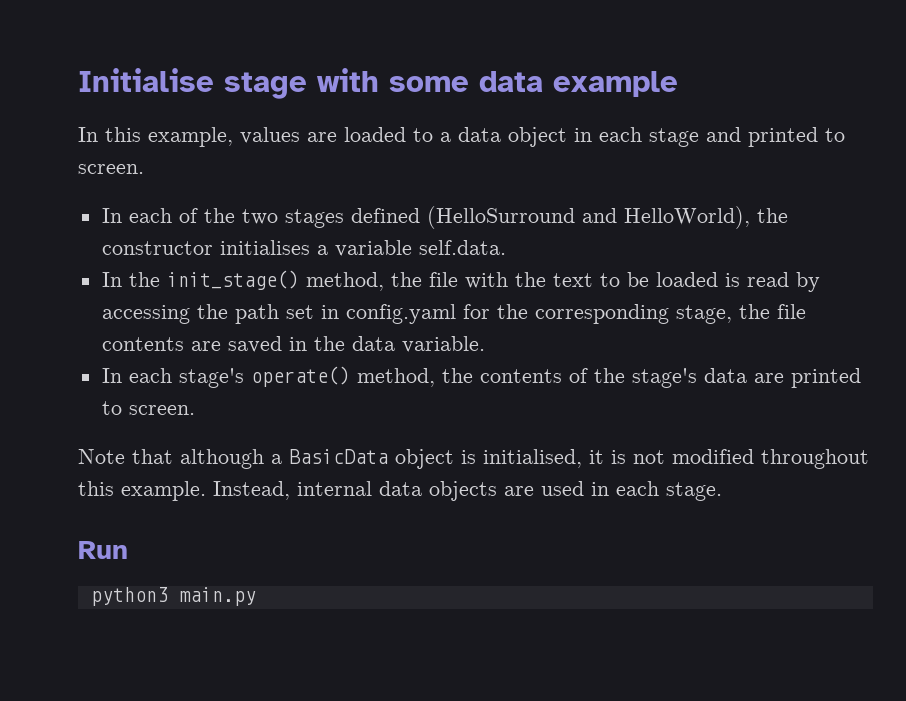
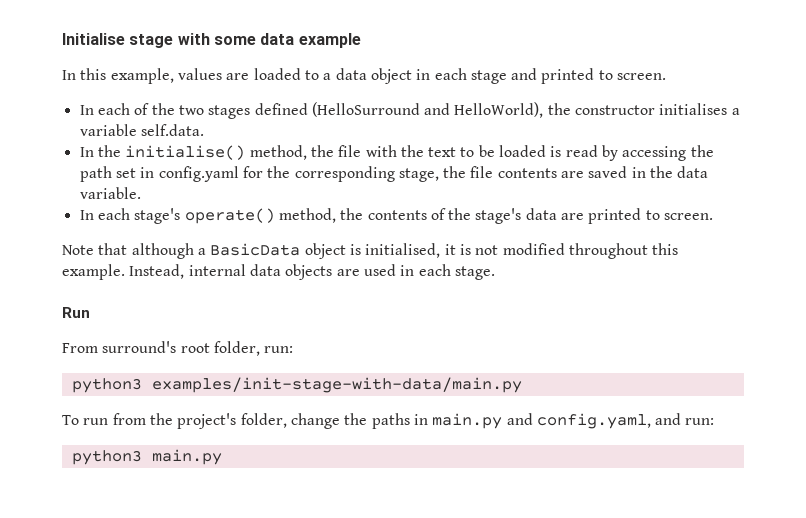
- In the init_stage() method, the file with the text to be loaded is read by accessing the path set in config.yaml for the corresponding stage, the file contents are saved in the data variable.
+ In the initialise() method, the file with the text to be loaded is read by accessing the path set in config.yaml for the corresponding stage, the file contents are saved in the data variable.
+ From surround's root folder, run:
+ python3 examples/init-stage-with-data/main.py
+ To run from the project's folder, change the paths in main.py and config.yaml, and run:

